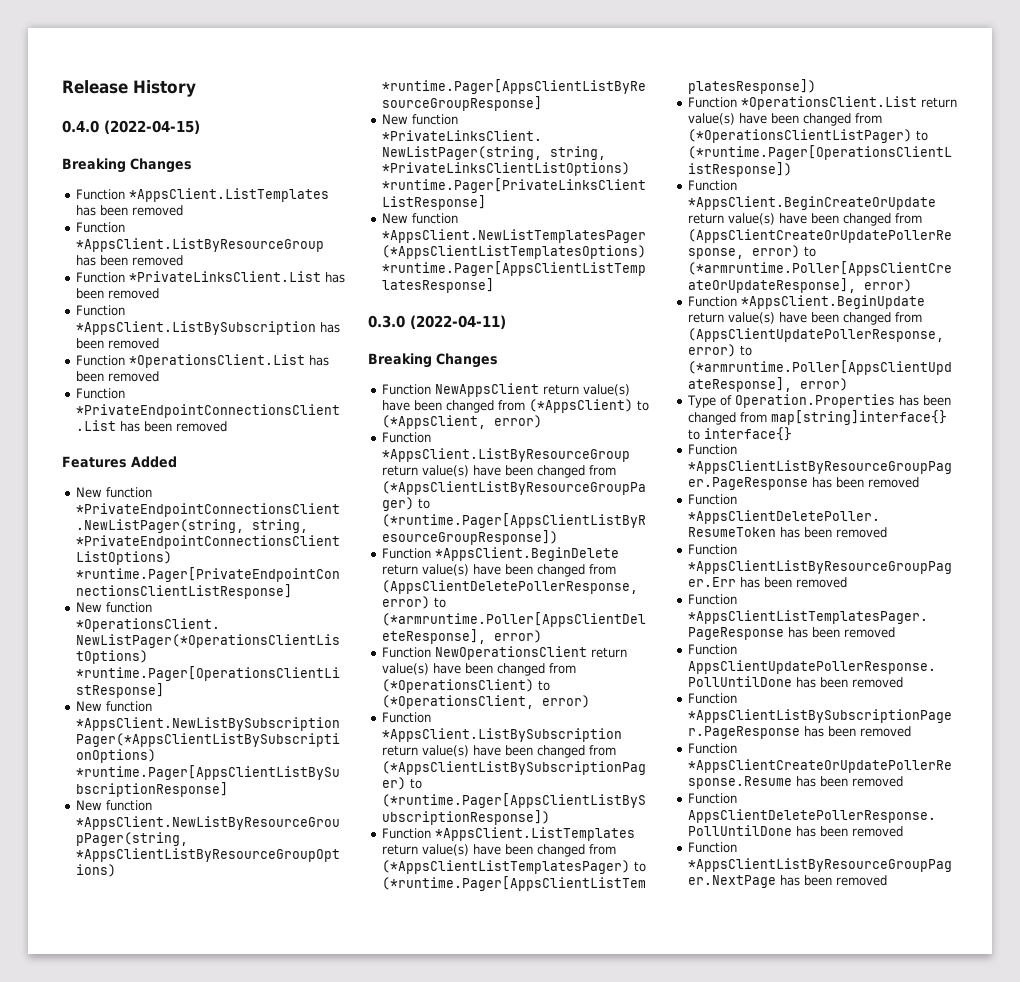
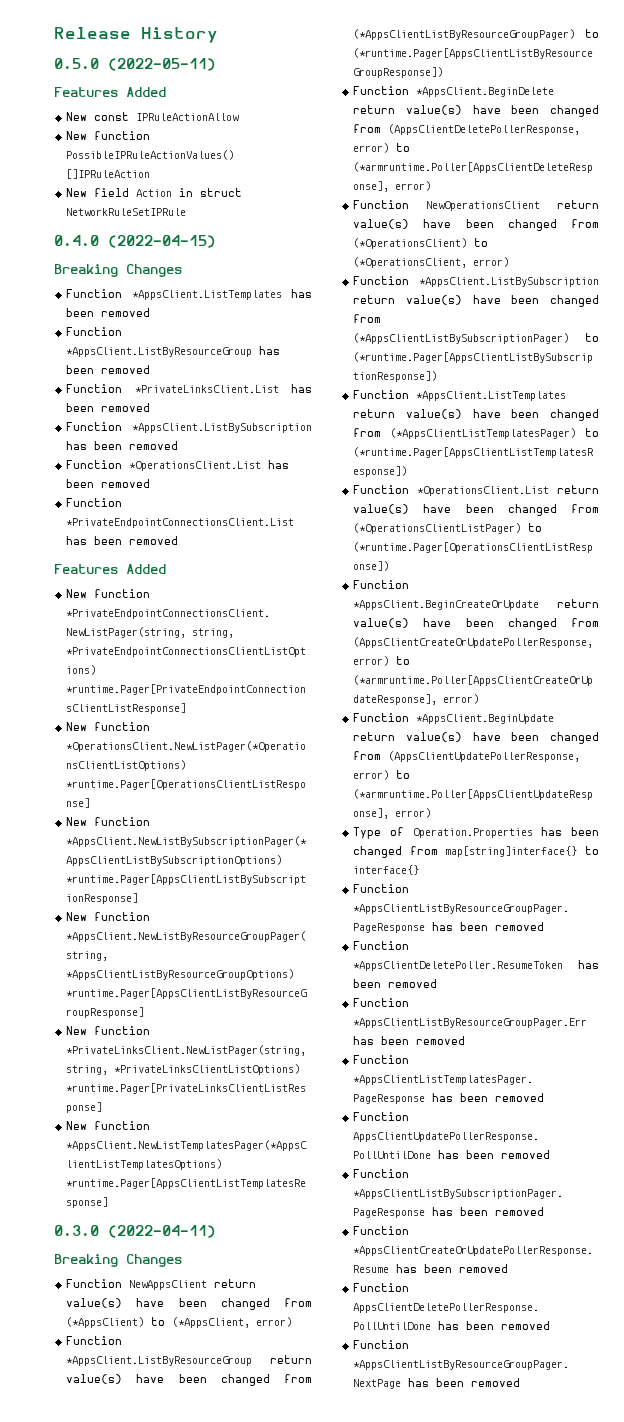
+ 0.5.0 (2022-05-11)
+ Features Added
+ New const IPRuleActionAllow
+ New function PossibleIPRuleActionValues() []IPRuleAction
+ New field Action in struct NetworkRuleSetIPRule

